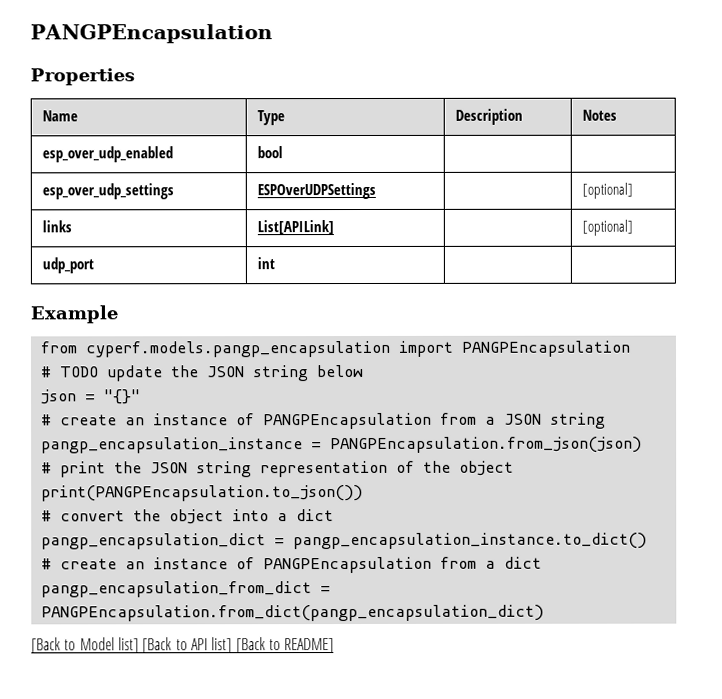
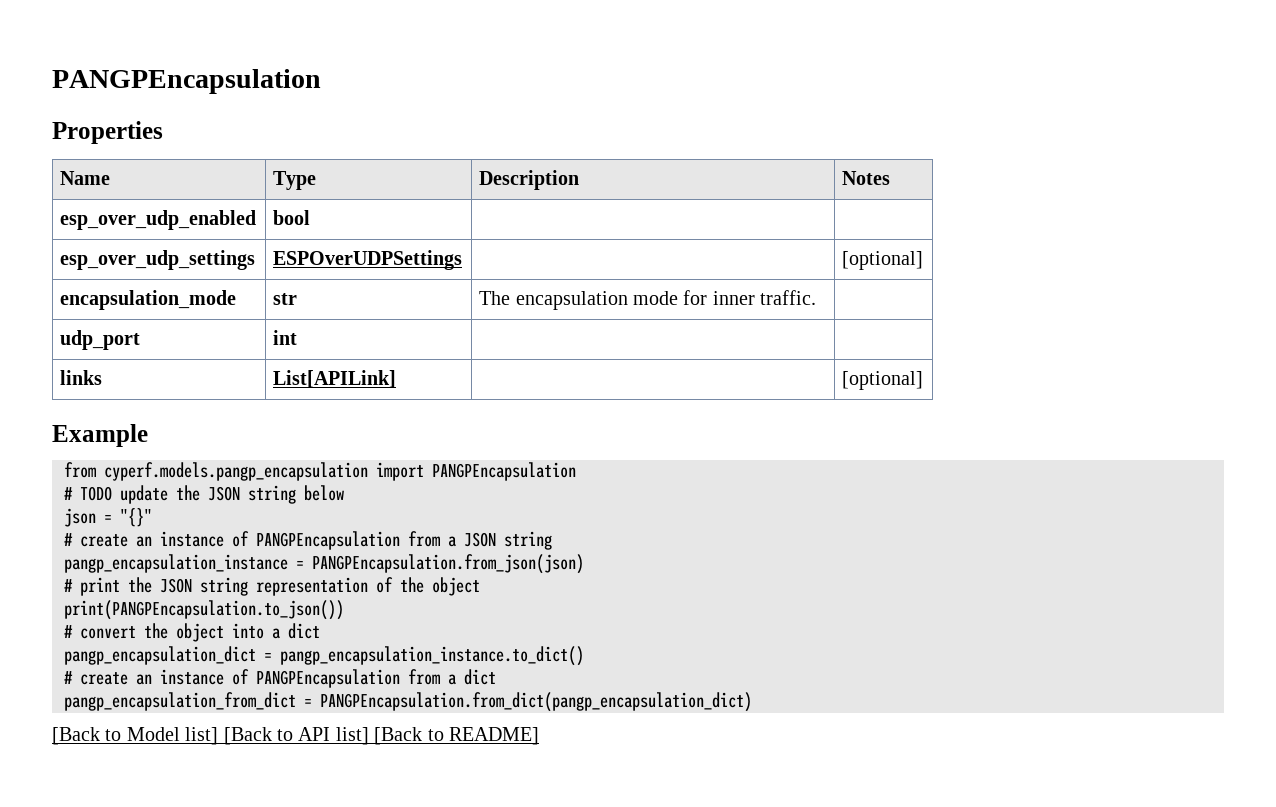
+ encapsulation_mode | str | The encapsulation mode for inner traffic. |
+ udp_port | int | |
- udp_port | int | |

